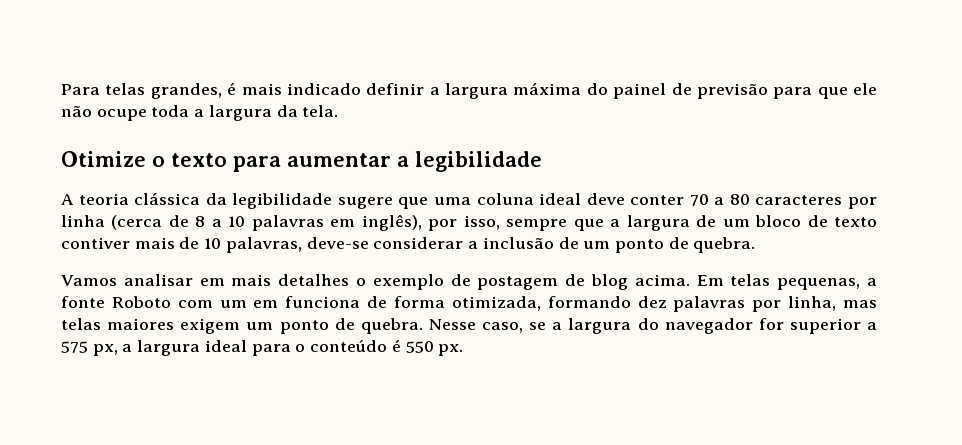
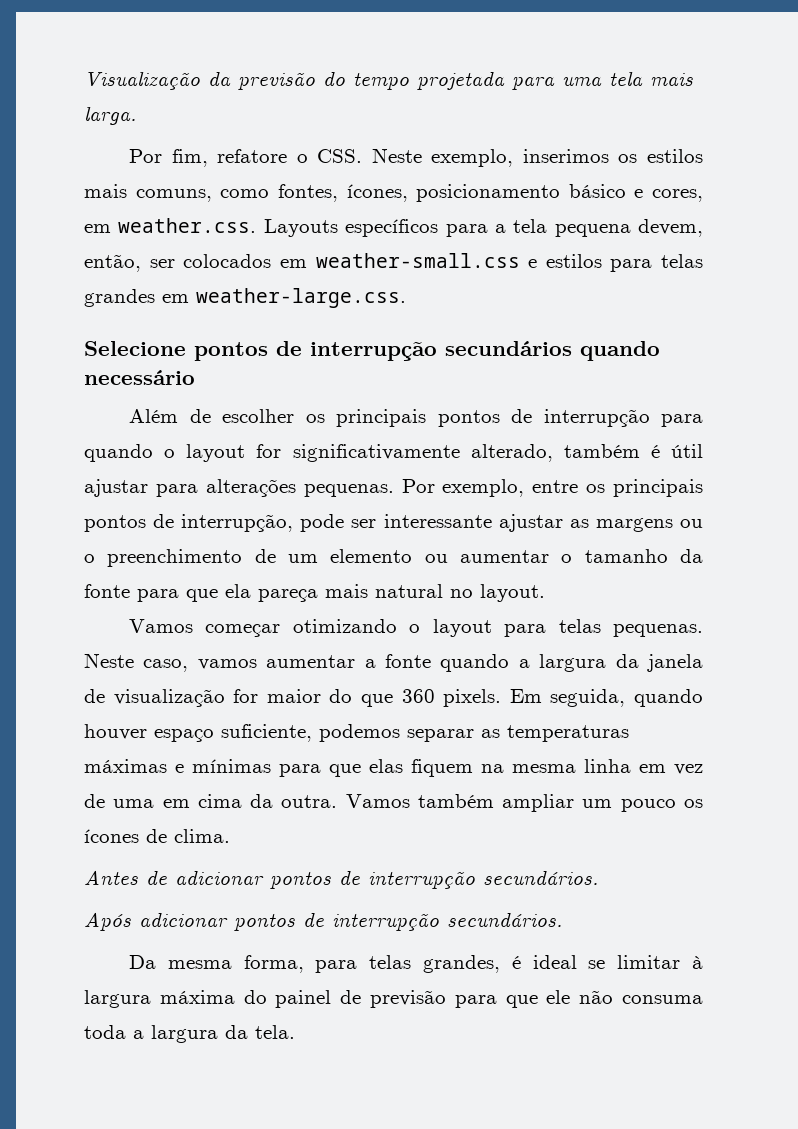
- Para telas grandes, é mais indicado definir a largura máxima do painel de previsão para que ele não ocupe toda a largura da tela.
+ Visualização da previsão do tempo projetada para uma tela mais larga.
+ Por fim, refatore o CSS. Neste exemplo, inserimos os estilos mais comuns, como fontes, ícones, posicionamento básico e cores, em weather.css. Layouts específicos para a tela pequena devem, então, ser colocados em weather-small.css e estilos para telas grandes em weather-large.css.
+ Selecione pontos de interrupção secundários quando necessário
+ Além de escolher os principais pontos de interrupção para quando o layout for significativamente alterado, também é útil ajustar para alterações pequenas. Por exemplo, entre os principais pontos de interrupção, pode ser interessante ajustar as margens ou o preenchimento de um elemento ou aumentar o tamanho da fonte para que ela pareça mais natural no layout.
+ Vamos começar otimizando o layout para telas pequenas. Neste caso, vamos aumentar a fonte quando a largura da janela de visualização for maior do que 360 pixels. Em seguida, quando houver espaço suficiente, podemos separar as temperaturas máximas e mínimas para que elas fiquem na mesma linha em vez de uma em cima da outra. Vamos também ampliar um pouco os ícones de clima.
+ Antes de adicionar pontos de interrupção secundários.
+ Após adicionar pontos de interrupção secundários.
+ Da mesma forma, para telas grandes, é ideal se limitar à largura máxima do painel de previsão para que ele não consuma toda a largura da tela.
- Otimize o texto para aumentar a legibilidade
- A teoria clássica da legibilidade sugere que uma coluna ideal deve conter 70 a 80 caracteres por linha (cerca de 8 a 10 palavras em inglês), por isso, sempre que a largura de um bloco de texto contiver mais de 10 palavras, deve-se considerar a inclusão de um ponto de quebra.
- Vamos analisar em mais detalhes o exemplo de postagem de blog acima. Em telas pequenas, a fonte Roboto com um em funciona de forma otimizada, formando dez palavras por linha, mas telas maiores exigem um ponto de quebra. Nesse caso, se a largura do navegador for superior a 575 px, a largura ideal para o conteúdo é 550 px.

